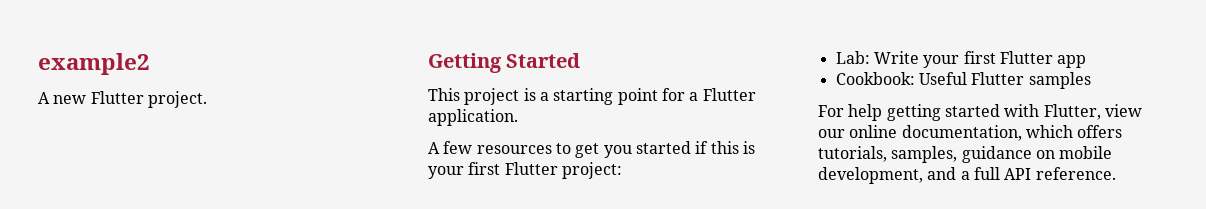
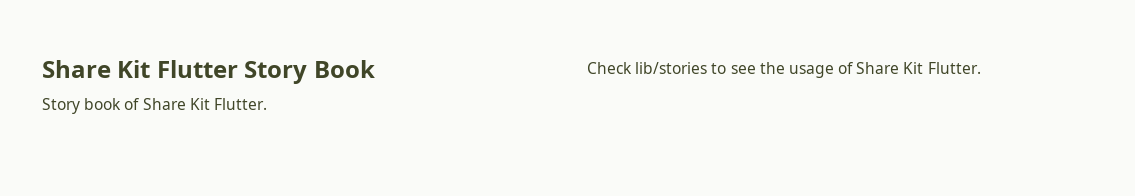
- example2
- A new Flutter project.
- Getting Started
- This project is a starting point for a Flutter application.
- A few resources to get you started if this is your first Flutter project:
- Lab: Write your first Flutter app
- Cookbook: Useful Flutter samples
- For help getting started with Flutter, view our online documentation, which offers tutorials, samples, guidance on mobile development, and a full API reference.
+ Share Kit Flutter Story Book
+ Story book of Share Kit Flutter.
+ Check lib/stories to see the usage of Share Kit Flutter.

